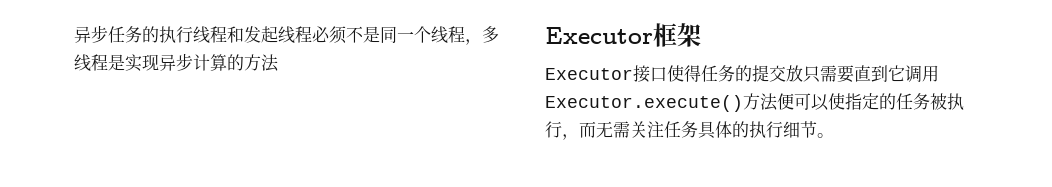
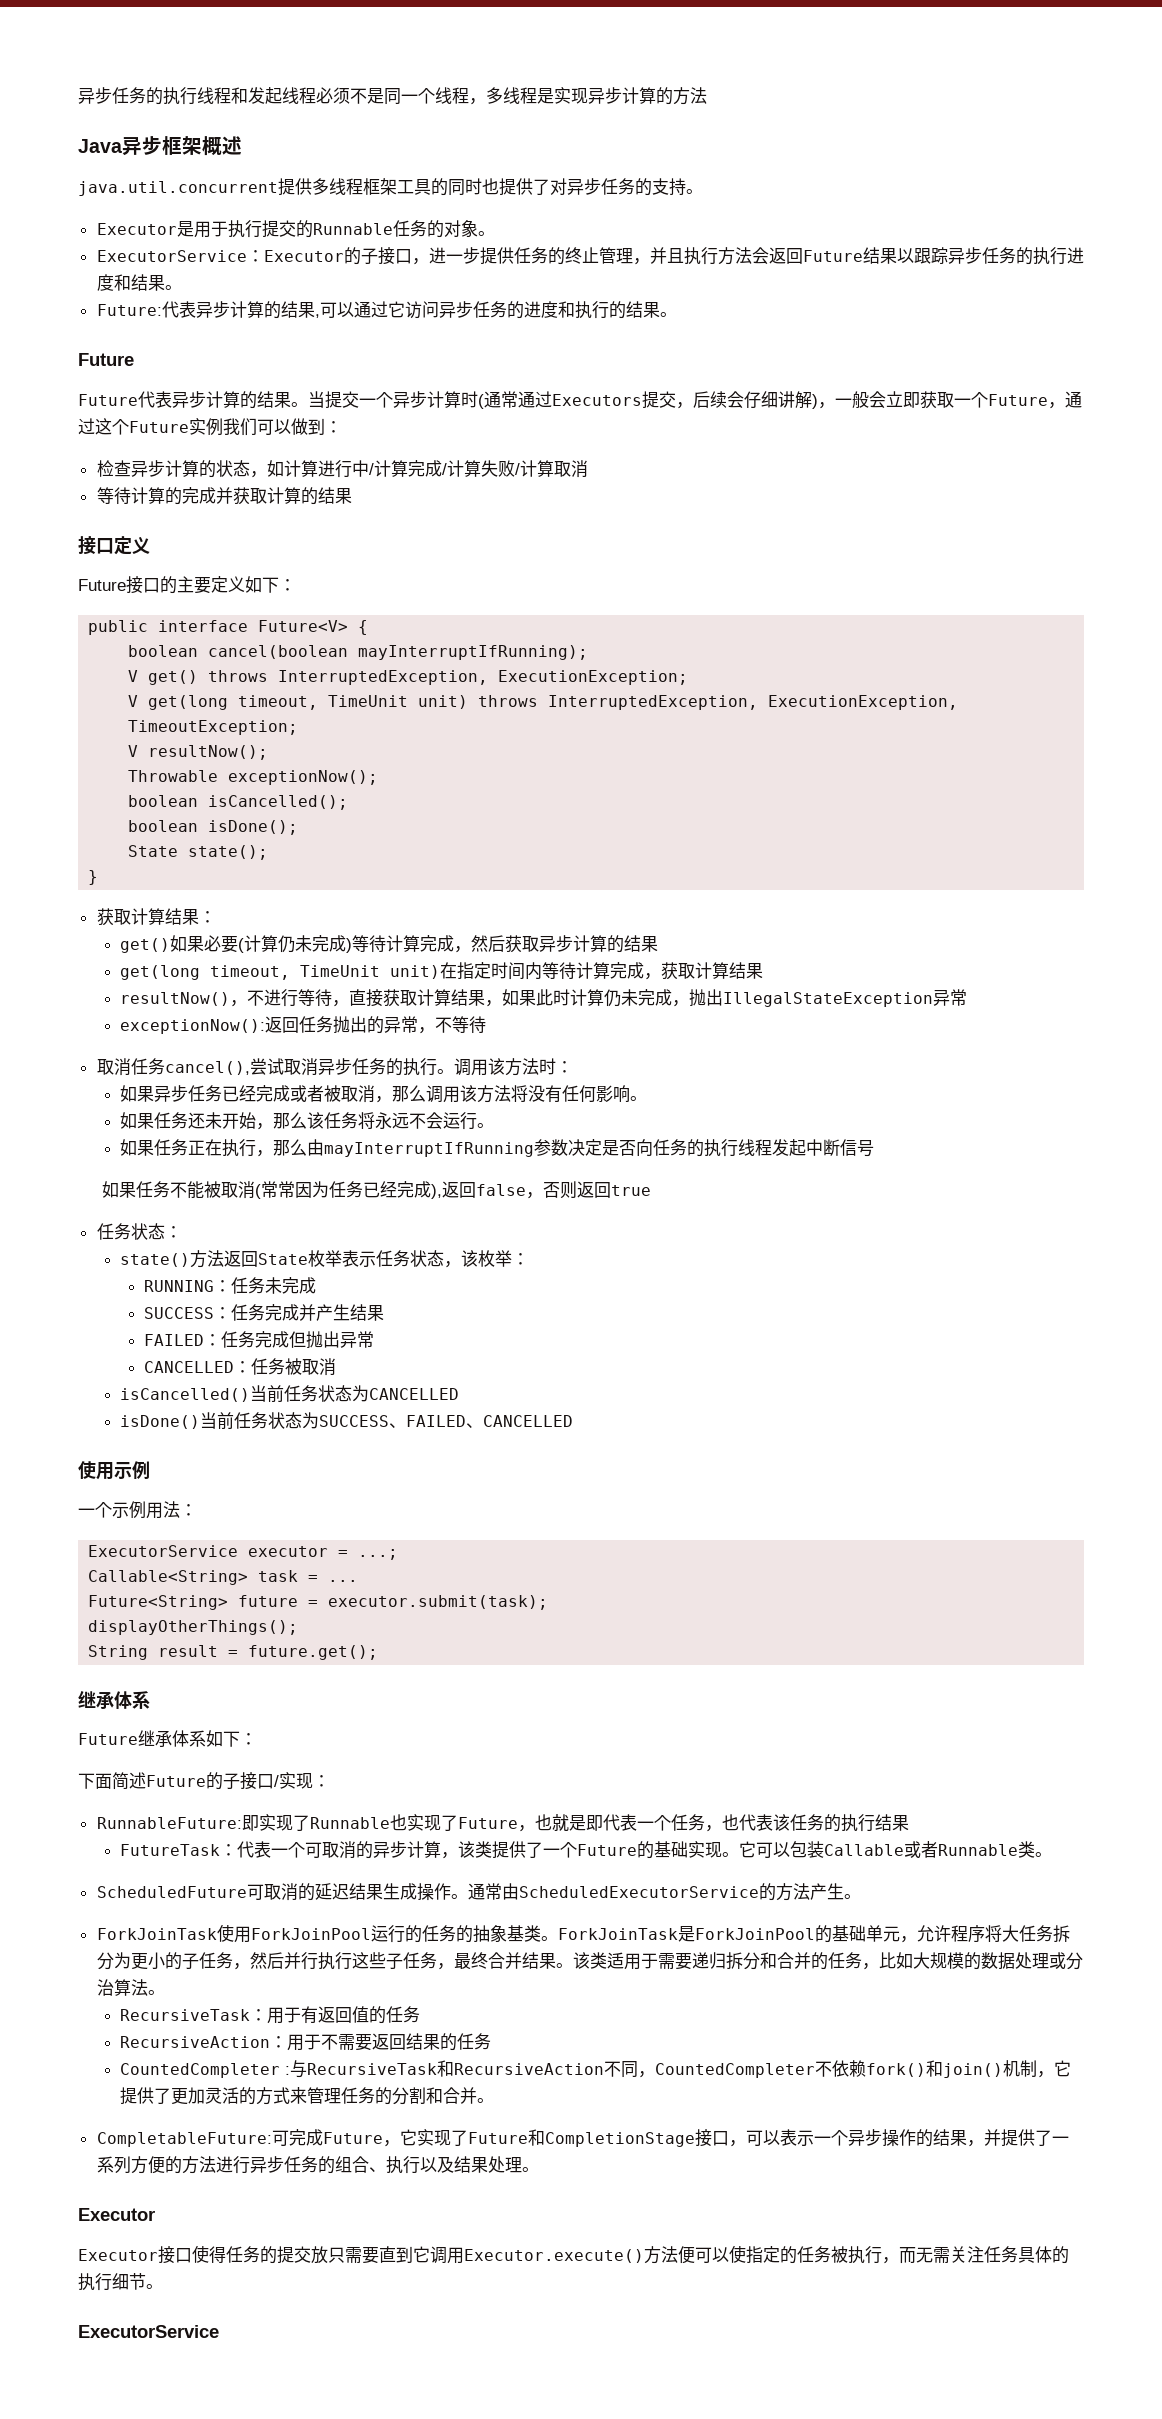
- Executor框架
+ Java异步框架概述
+ java.util.concurrent提供多线程框架工具的同时也提供了对异步任务的支持。
+ Executor是用于执行提交的Runnable任务的对象。
+ ExecutorService：Executor的子接口，进一步提供任务的终止管理，并且执行方法会返回Future结果以跟踪异步任务的执行进度和结果。
+ Future:代表异步计算的结果,可以通过它访问异步任务的进度和执行的结果。
+ Future
+ Future代表异步计算的结果。当提交一个异步计算时(通常通过Executors提交，后续会仔细讲解)，一般会立即获取一个Future，通过这个Future实例我们可以做到：
+ 检查异步计算的状态，如计算进行中/计算完成/计算失败/计算取消
+ 等待计算的完成并获取计算的结果
+ 接口定义
+ Future接口的主要定义如下：
+ public interface Future<V> {
+ boolean cancel(boolean mayInterruptIfRunning);
+ V get() throws InterruptedException, ExecutionException;
+ V get(long timeout, TimeUnit unit) throws InterruptedException, ExecutionException, TimeoutException;
+ V resultNow();
+ Throwable exceptionNow();
+ boolean isCancelled();
+ boolean isDone();
+ State state();
+ }
+ 获取计算结果：
+ get()如果必要(计算仍未完成)等待计算完成，然后获取异步计算的结果
+ get(long timeout, TimeUnit unit)在指定时间内等待计算完成，获取计算结果
+ resultNow()，不进行等待，直接获取计算结果，如果此时计算仍未完成，抛出IllegalStateException异常
+ exceptionNow():返回任务抛出的异常，不等待
+ 取消任务cancel(),尝试取消异步任务的执行。调用该方法时：
+ 如果异步任务已经完成或者被取消，那么调用该方法将没有任何影响。
+ 如果任务还未开始，那么该任务将永远不会运行。
+ 如果任务正在执行，那么由mayInterruptIfRunning参数决定是否向任务的执行线程发起中断信号
+ 如果任务不能被取消(常常因为任务已经完成),返回false，否则返回true
+ 任务状态：
+ state()方法返回State枚举表示任务状态，该枚举：
+ RUNNING：任务未完成
+ SUCCESS：任务完成并产生结果
+ FAILED：任务完成但抛出异常
+ CANCELLED：任务被取消
+ isCancelled()当前任务状态为CANCELLED
+ isDone()当前任务状态为SUCCESS、FAILED、CANCELLED
+ 使用示例
+ 一个示例用法：
+ ExecutorService executor = ...;
+ Callable<String> task = ...
+ Future<String> future = executor.submit(task);
+ displayOtherThings();
+ String result = future.get();
+ 继承体系
+ Future继承体系如下：
+ 下面简述Future的子接口/实现：
+ RunnableFuture:即实现了Runnable也实现了Future，也就是即代表一个任务，也代表该任务的执行结果
+ FutureTask：代表一个可取消的异步计算，该类提供了一个Future的基础实现。它可以包装Callable或者Runnable类。
+ ScheduledFuture可取消的延迟结果生成操作。通常由ScheduledExecutorService的方法产生。
+ ForkJoinTask使用ForkJoinPool运行的任务的抽象基类。ForkJoinTask是ForkJoinPool的基础单元，允许程序将大任务拆分为更小的子任务，然后并行执行这些子任务，最终合并结果。该类适用于需要递归拆分和合并的任务，比如大规模的数据处理或分治算法。
+ RecursiveTask：用于有返回值的任务
+ RecursiveAction：用于不需要返回结果的任务
+ CountedCompleter :与RecursiveTask和RecursiveAction不同，CountedCompleter不依赖fork()和join()机制，它提供了更加灵活的方式来管理任务的分割和合并。
+ CompletableFuture:可完成Future，它实现了Future和CompletionStage接口，可以表示一个异步操作的结果，并提供了一系列方便的方法进行异步任务的组合、执行以及结果处理。
+ Executor
  Executor接口使得任务的提交放只需要直到它调用Executor.execute()方法便可以使指定的任务被执行，而无需关注任务具体的执行细节。
+ ExecutorService

